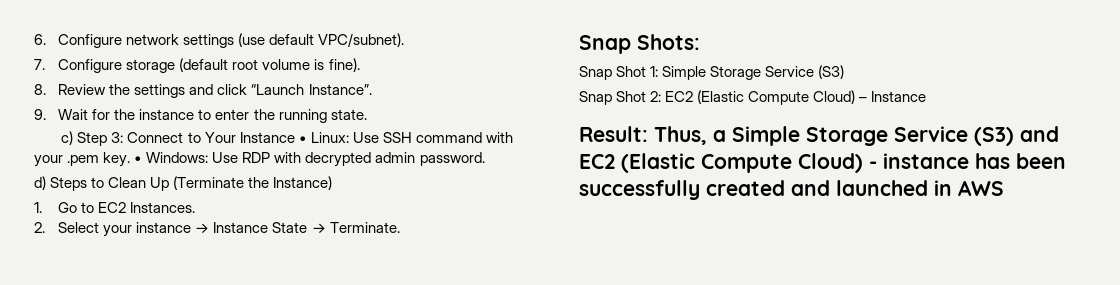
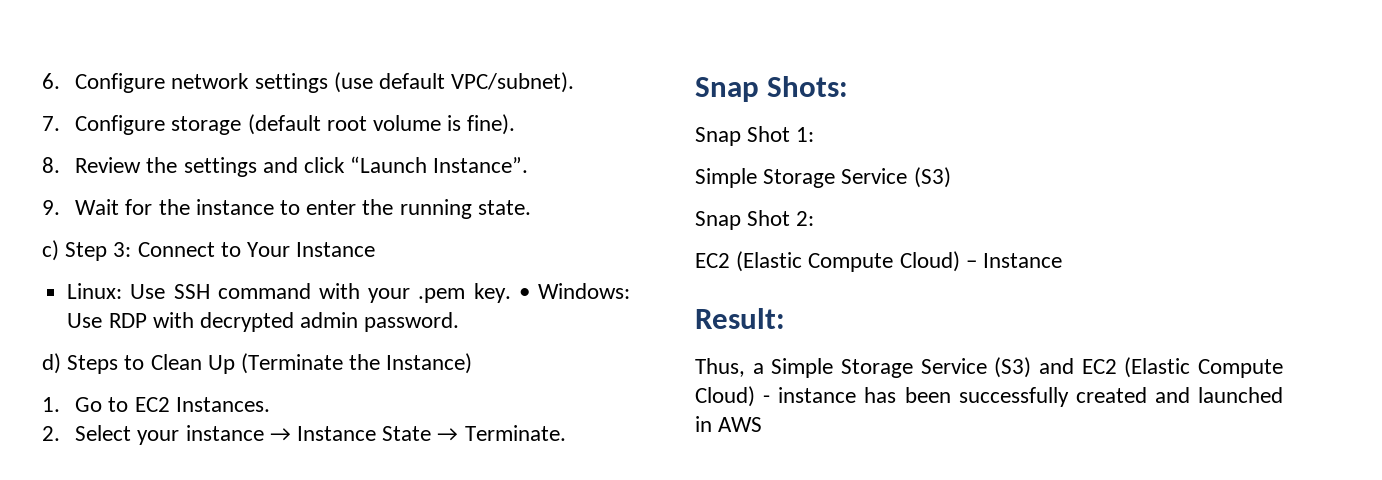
- c) Step 3: Connect to Your Instance • Linux: Use SSH command with your .pem key.
+ c) Step 3: Connect to Your Instance
+ Linux: Use SSH command with your .pem key.
- Snap Shot 1: Simple Storage Service (S3)
+ Snap Shot 1:
+ Simple Storage Service (S3)
- Snap Shot 2: EC2 (Elastic Compute Cloud) – Instance
+ Snap Shot 2:
+ EC2 (Elastic Compute Cloud) – Instance
- Result: Thus, a Simple Storage Service (S3) and EC2 (Elastic Compute Cloud) - instance has been successfully created and launched in AWS
+ Result:
+ Thus, a Simple Storage Service (S3) and EC2 (Elastic Compute Cloud) - instance has been successfully created and launched in AWS

